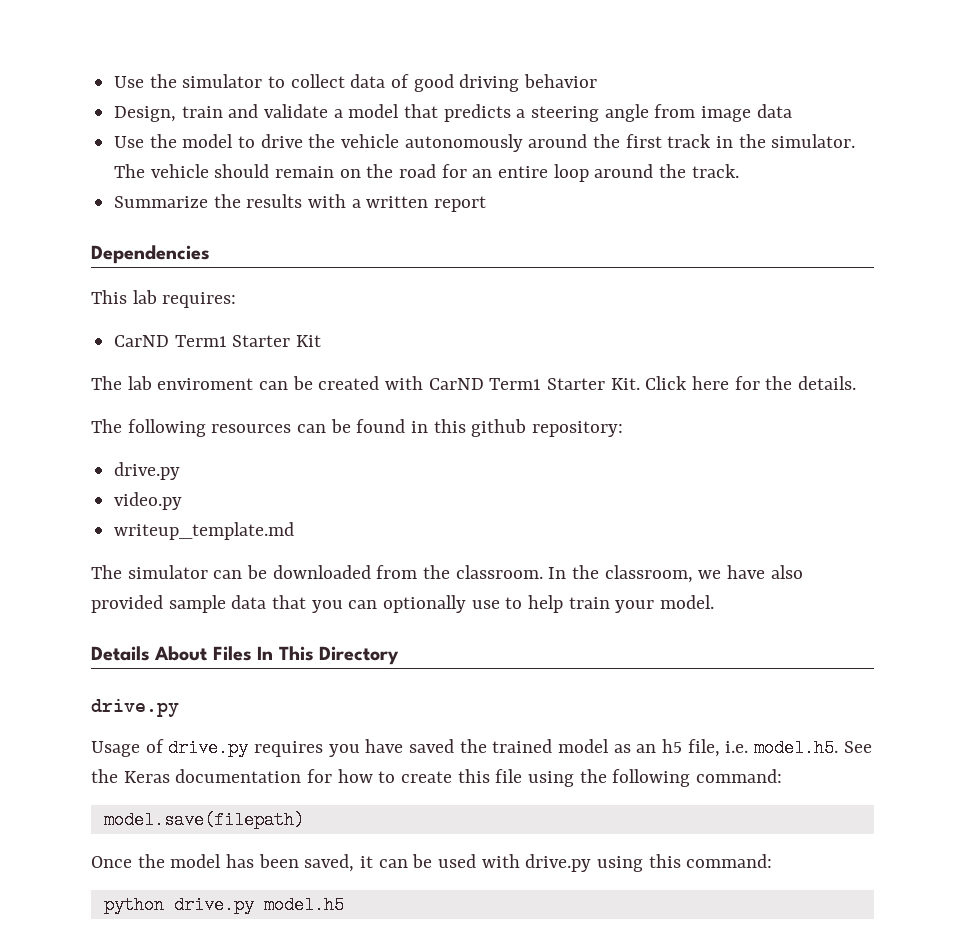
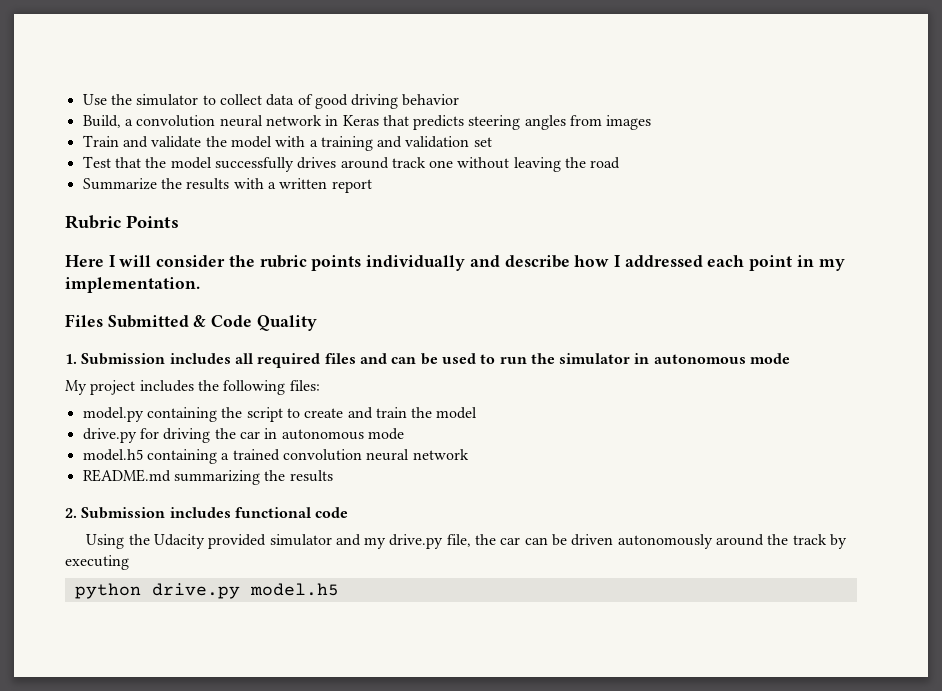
- Design, train and validate a model that predicts a steering angle from image data
- Use the model to drive the vehicle autonomously around the first track in the simulator. The vehicle should remain on the road for an entire loop around the track.
+ Build, a convolution neural network in Keras that predicts steering angles from images
+ Train and validate the model with a training and validation set
+ Test that the model successfully drives around track one without leaving the road
- Dependencies
- This lab requires:
- CarND Term1 Starter Kit
- The lab enviroment can be created with CarND Term1 Starter Kit. Click here for the details.
- The following resources can be found in this github repository:
- drive.py
- video.py
- writeup_template.md
- The simulator can be downloaded from the classroom. In the classroom, we have also provided sample data that you can optionally use to help train your model.
- Details About Files In This Directory
- drive.py
- Usage of drive.py requires you have saved the trained model as an h5 file, i.e. model.h5. See the Keras documentation for how to create this file using the following command:
- model.save(filepath)
- Once the model has been saved, it can be used with drive.py using this command:
+ Rubric Points
+ Here I will consider the rubric points individually and describe how I addressed each point in my implementation.
+ Files Submitted & Code Quality
+ 1. Submission includes all required files and can be used to run the simulator in autonomous mode
+ My project includes the following files:
+ model.py containing the script to create and train the model
+ drive.py for driving the car in autonomous mode
+ model.h5 containing a trained convolution neural network
+ README.md summarizing the results
+ 2. Submission includes functional code
+ Using the Udacity provided simulator and my drive.py file, the car can be driven autonomously around the track by executing

